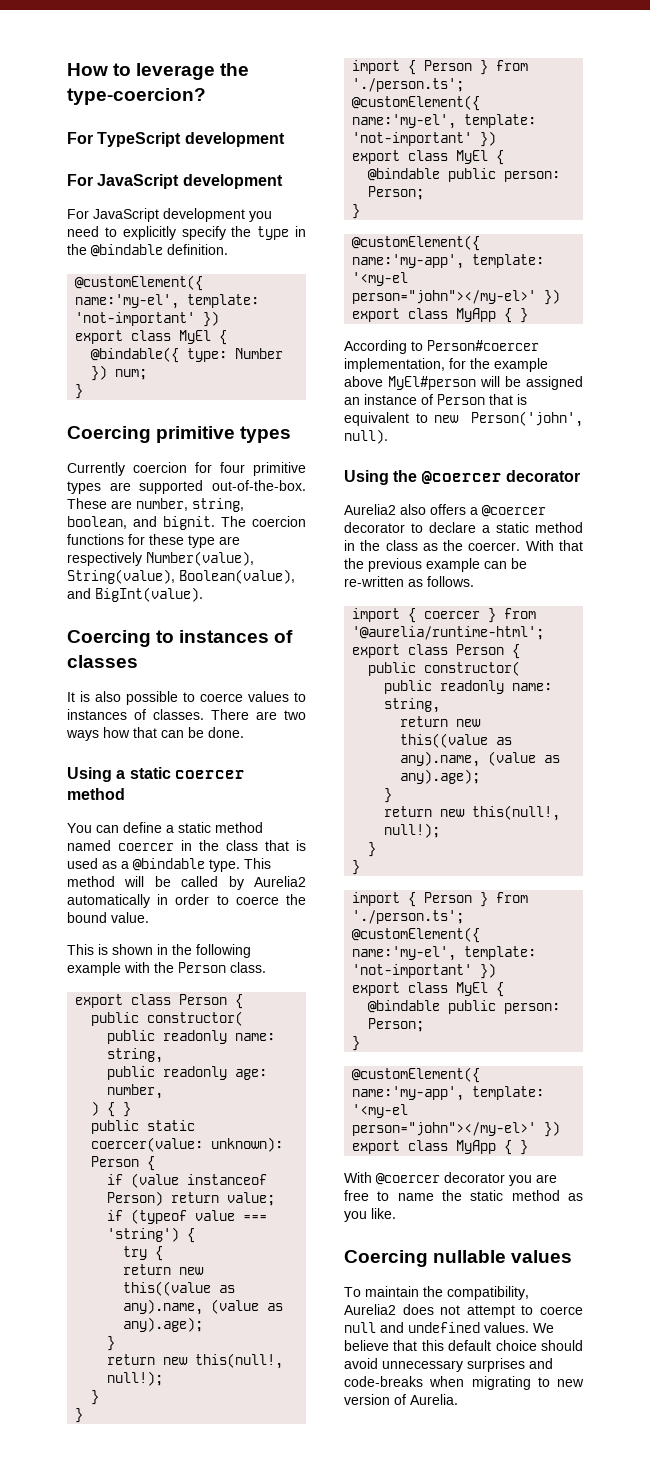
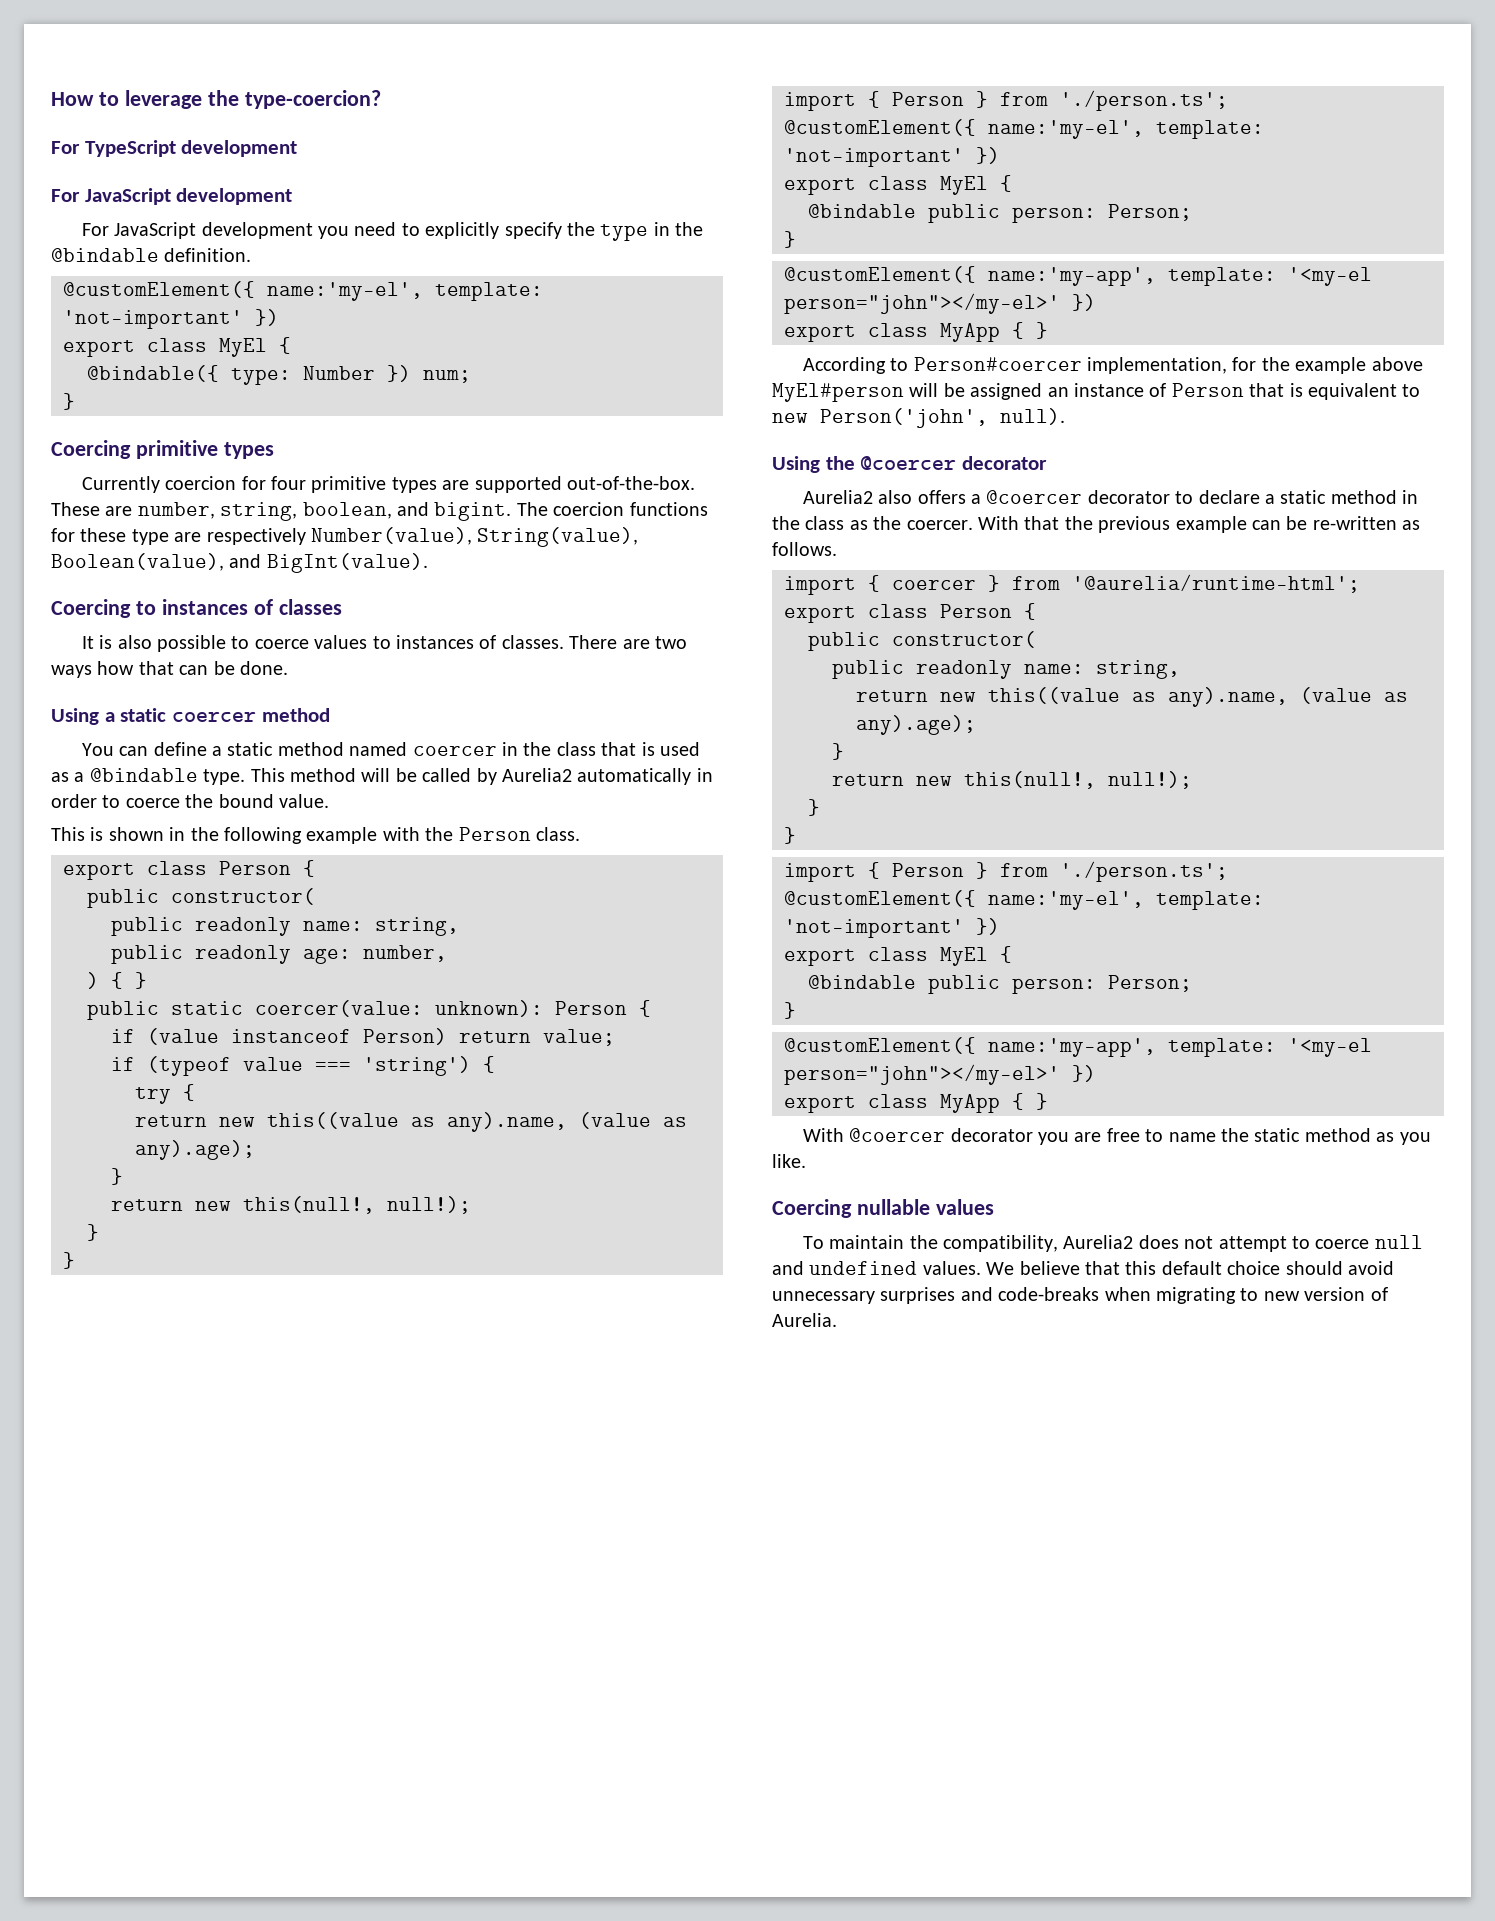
- These are number, string, boolean, and bignit.
+ These are number, string, boolean, and bigint.

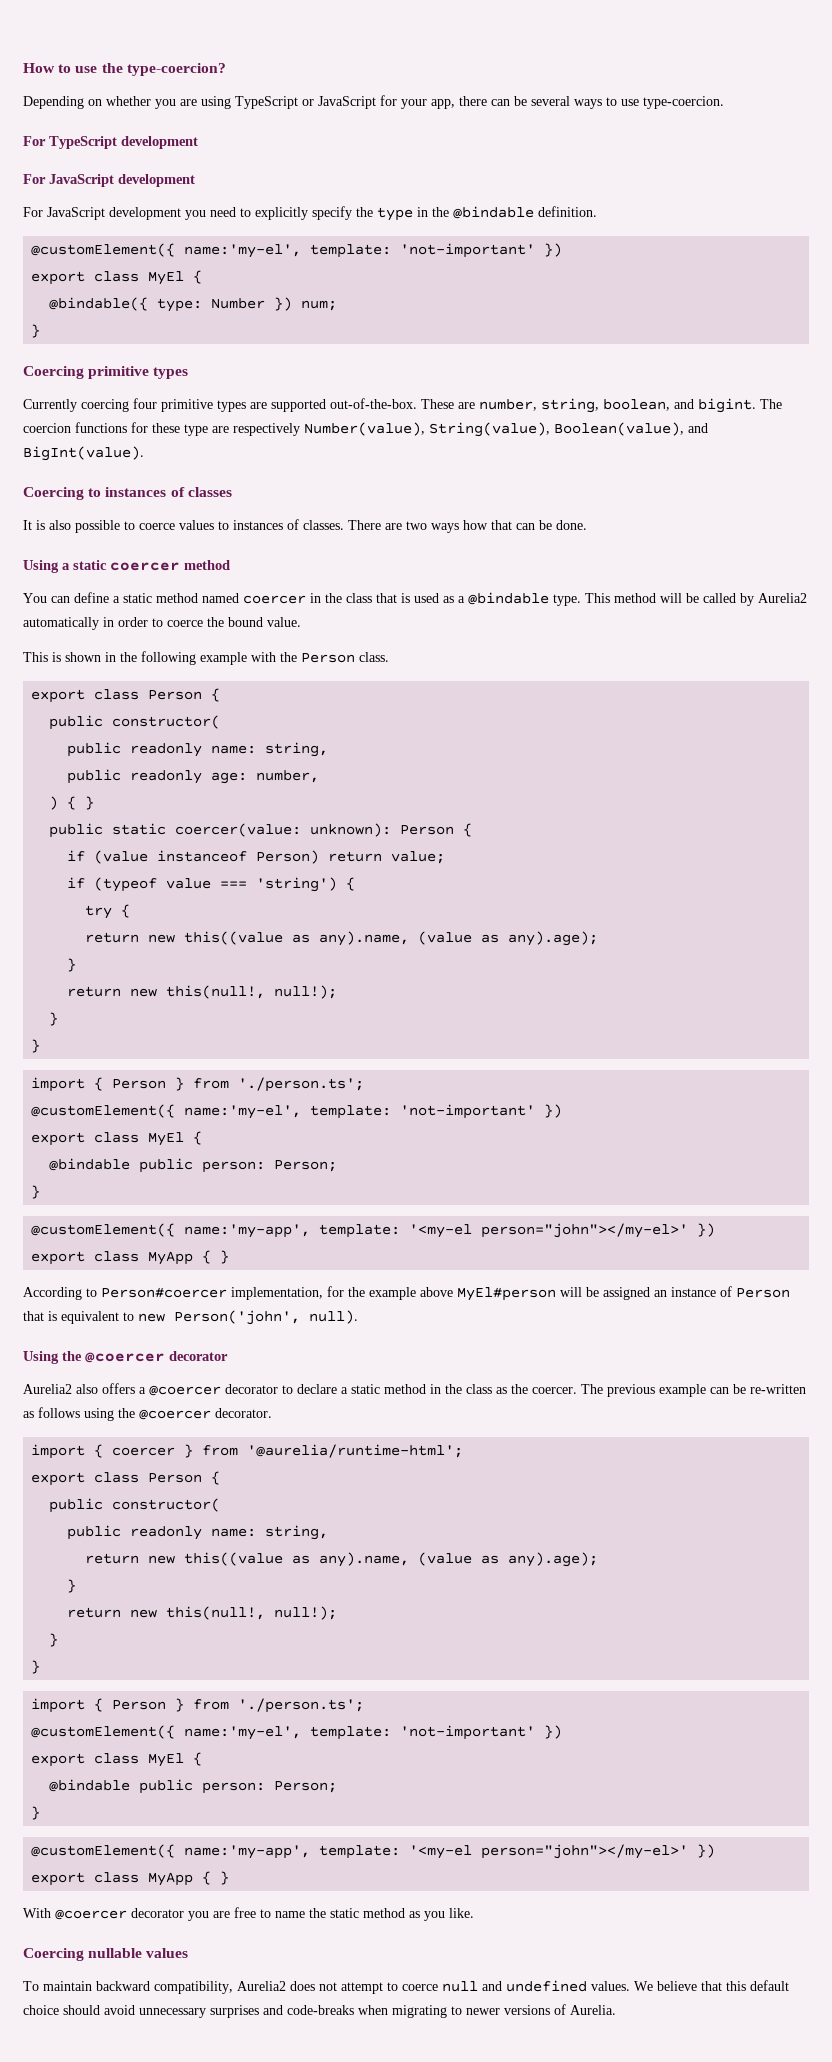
- How to leverage the type-coercion?
+ How to use the type-coercion?
+ Depending on whether you are using TypeScript or JavaScript for your app, there can be several ways to use type-coercion.
- Currently coercion for four primitive types are supported out-of-the-box.
+ Currently coercing four primitive types are supported out-of-the-box.
- With that the previous example can be re-written as follows.
+ The previous example can be re-written as follows using the @coercer decorator.
- To maintain the compatibility, Aurelia2 does not attempt to coerce null and undefined values.
+ To maintain backward compatibility, Aurelia2 does not attempt to coerce null and undefined values.
- We believe that this default choice should avoid unnecessary surprises and code-breaks when migrating to new version of Aurelia.
+ We believe that this default choice should avoid unnecessary surprises and code-breaks when migrating to newer versions of Aurelia.

